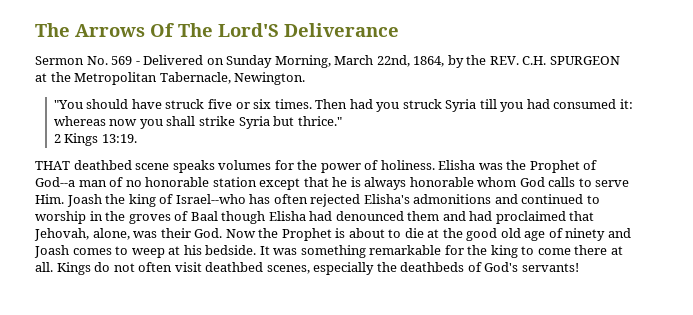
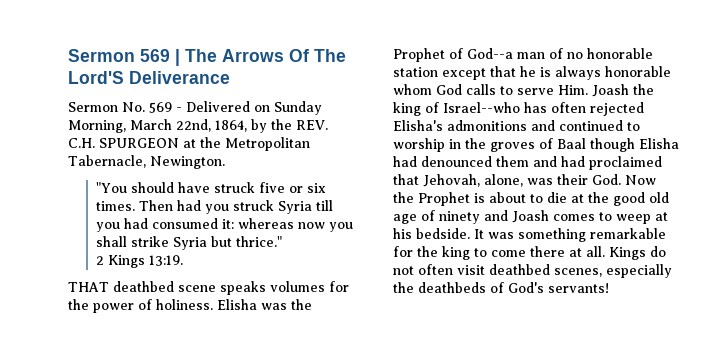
- The Arrows Of The Lord'S Deliverance
+ Sermon 569 | The Arrows Of The Lord'S Deliverance

